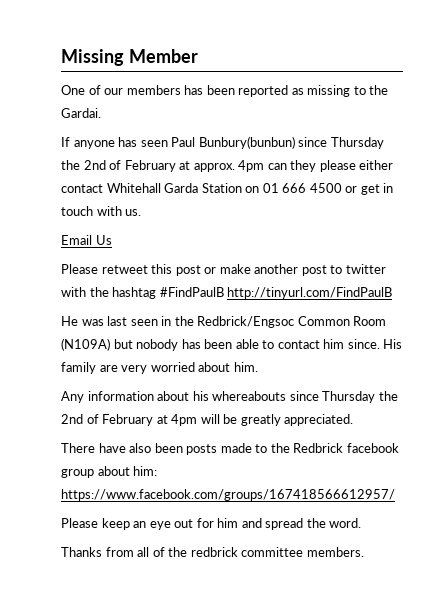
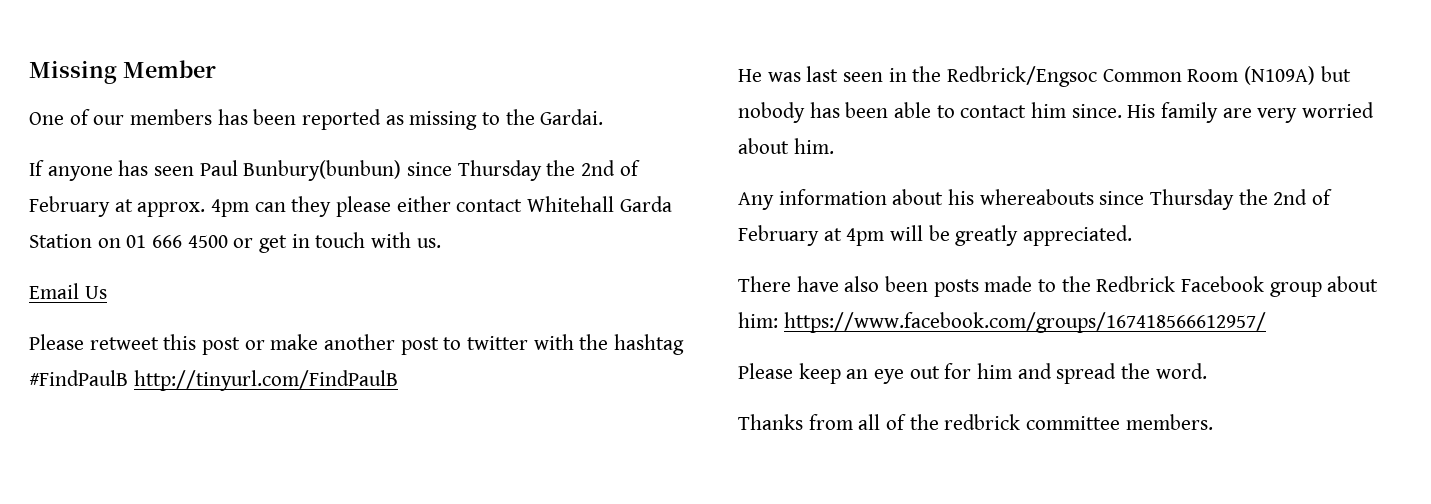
- There have also been posts made to the Redbrick facebook group about him: https://www.facebook.com/groups/167418566612957/
+ There have also been posts made to the Redbrick Facebook group about him: https://www.facebook.com/groups/167418566612957/

